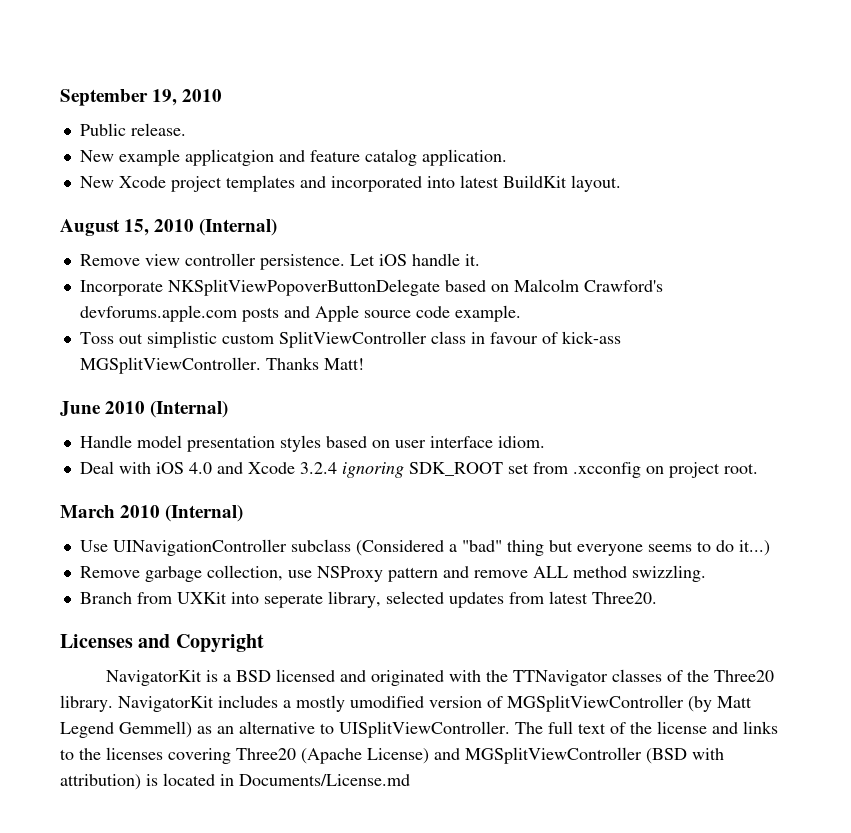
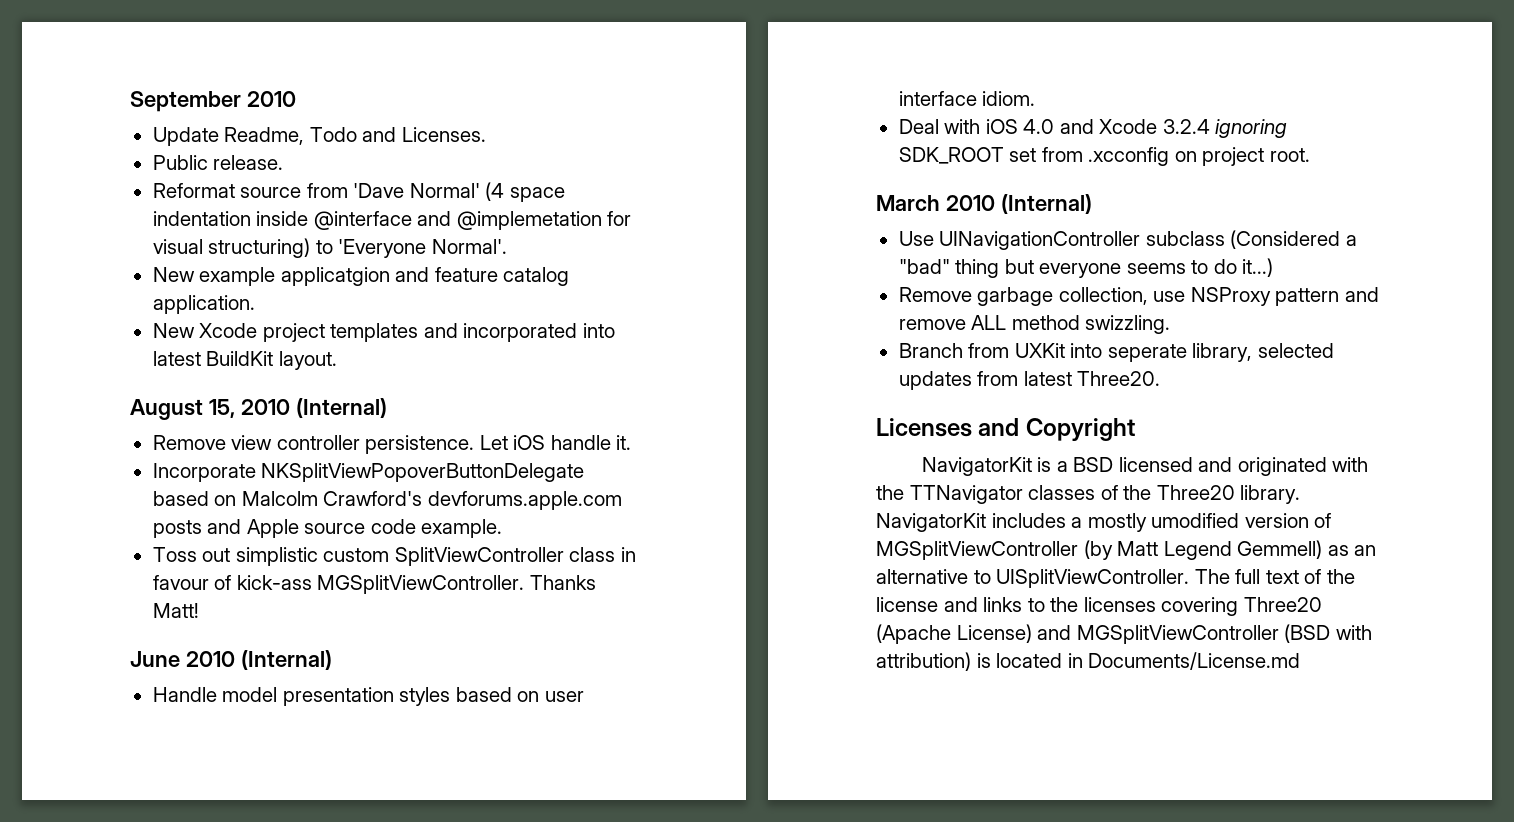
- September 19, 2010
+ September 2010
+ Update Readme, Todo and Licenses.
  Public release.
+ Reformat source from 'Dave Normal' (4 space indentation inside @interface and @implemetation for visual structuring) to 'Everyone Normal'.

